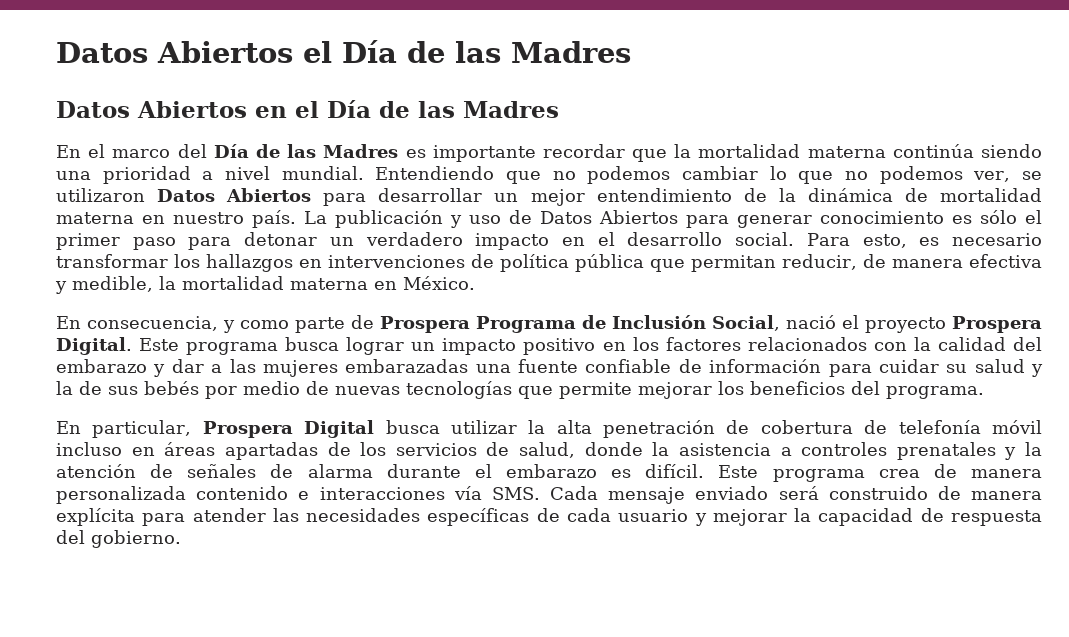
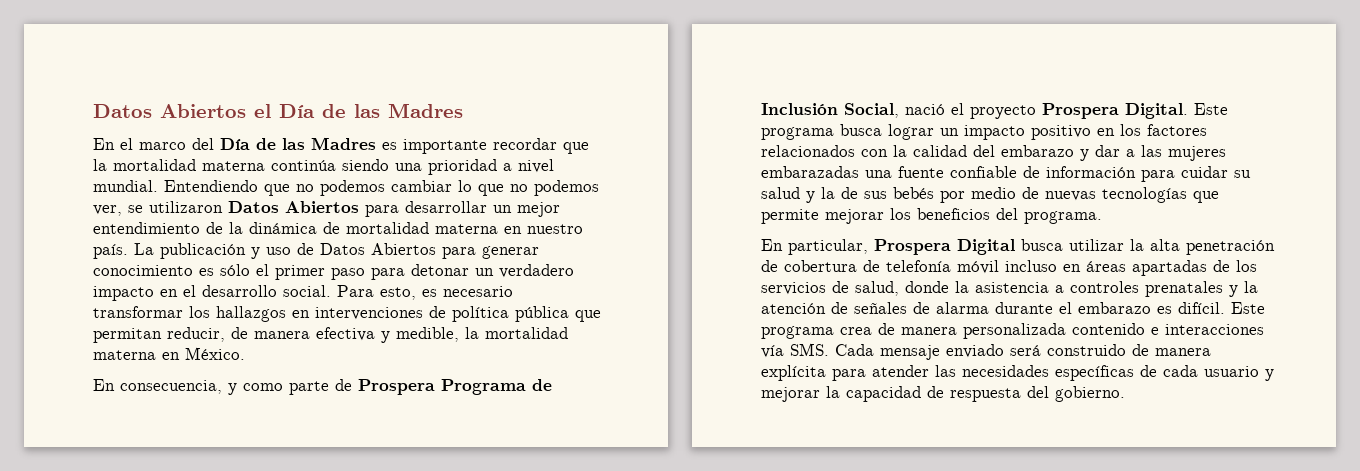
- Datos Abiertos en el Día de las Madres

